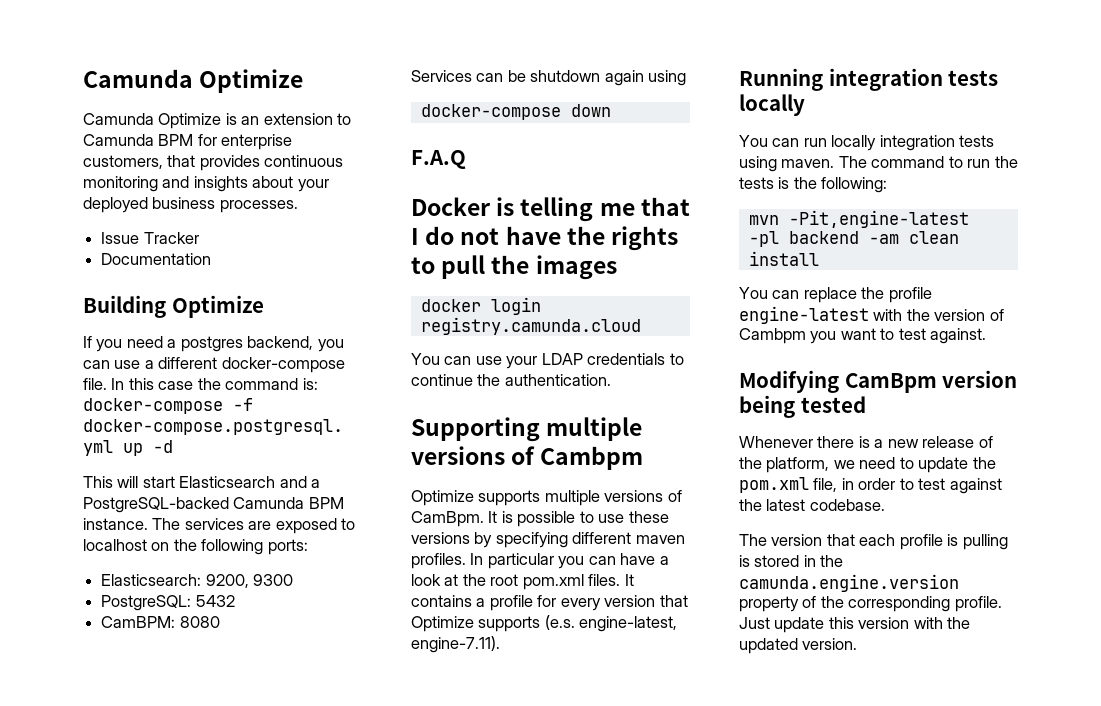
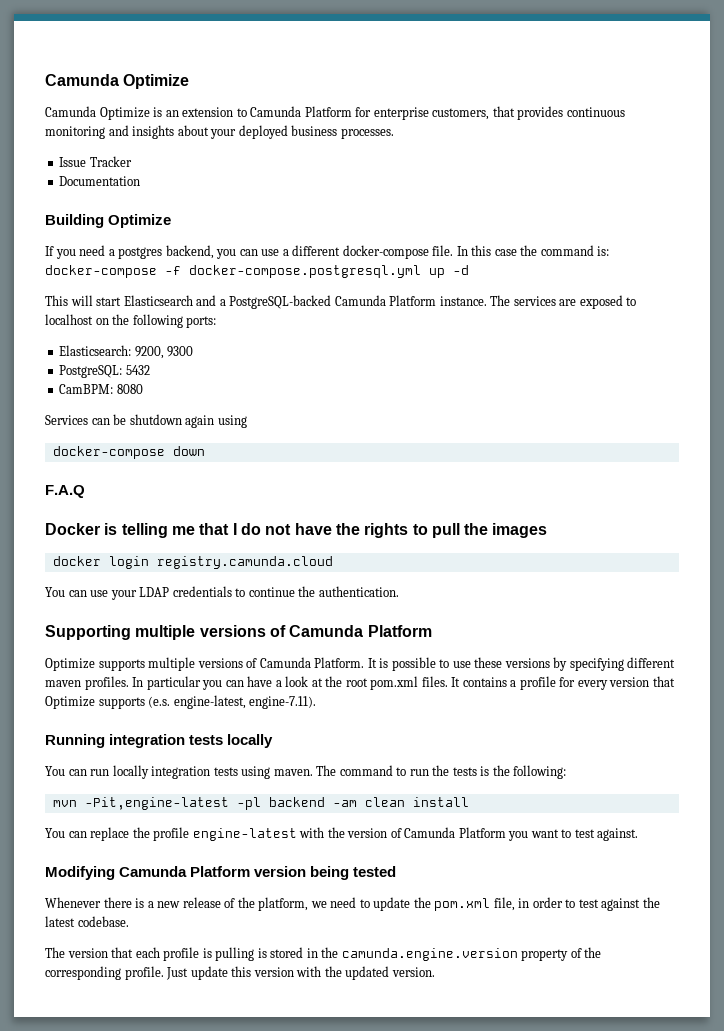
- Camunda Optimize is an extension to Camunda BPM for enterprise customers, that provides continuous monitoring and insights about your deployed business processes.
+ Camunda Optimize is an extension to Camunda Platform for enterprise customers, that provides continuous monitoring and insights about your deployed business processes.
- This will start Elasticsearch and a PostgreSQL-backed Camunda BPM instance.
+ This will start Elasticsearch and a PostgreSQL-backed Camunda Platform instance.
- Supporting multiple versions of Cambpm
+ Supporting multiple versions of Camunda Platform
- Optimize supports multiple versions of CamBpm.
+ Optimize supports multiple versions of Camunda Platform.
- You can replace the profile engine-latest with the version of Cambpm you want to test against.
+ You can replace the profile engine-latest with the version of Camunda Platform you want to test against.
- Modifying CamBpm version being tested
+ Modifying Camunda Platform version being tested

